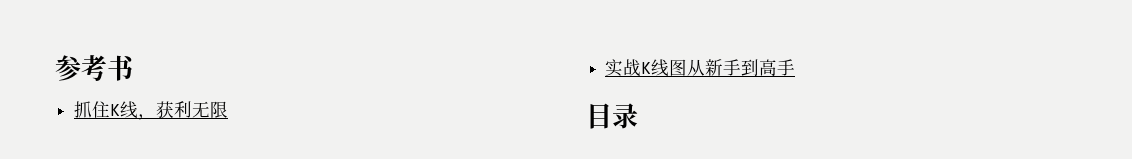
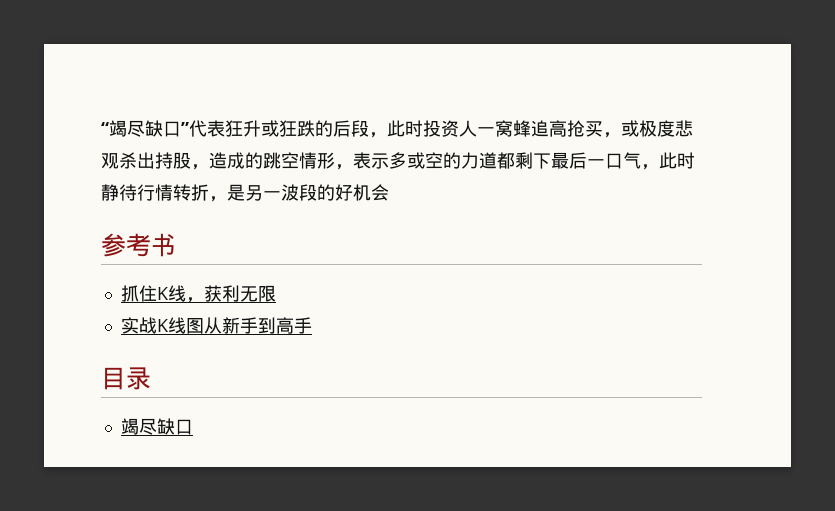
+ “竭尽缺口”代表狂升或狂跌的后段，此时投资人一窝蜂追高抢买，或极度悲观杀出持股，造成的跳空情形，表示多或空的力道都剩下最后一口气，此时静待行情转折，是另一波段的好机会
  目录
+ 竭尽缺口

